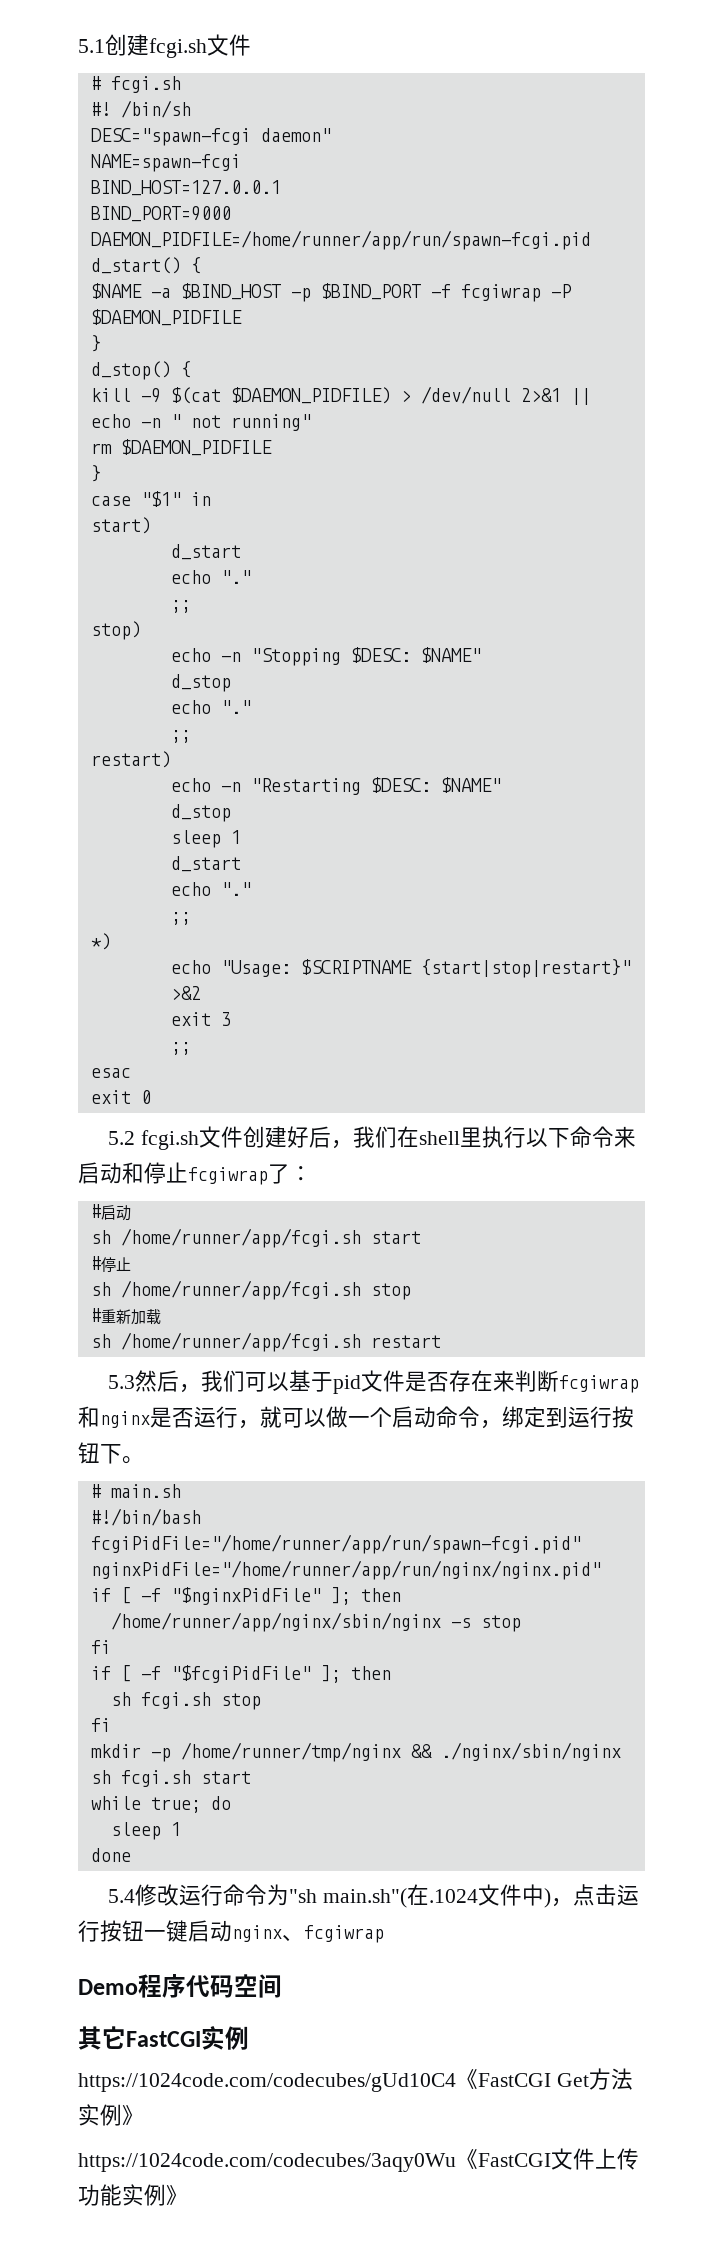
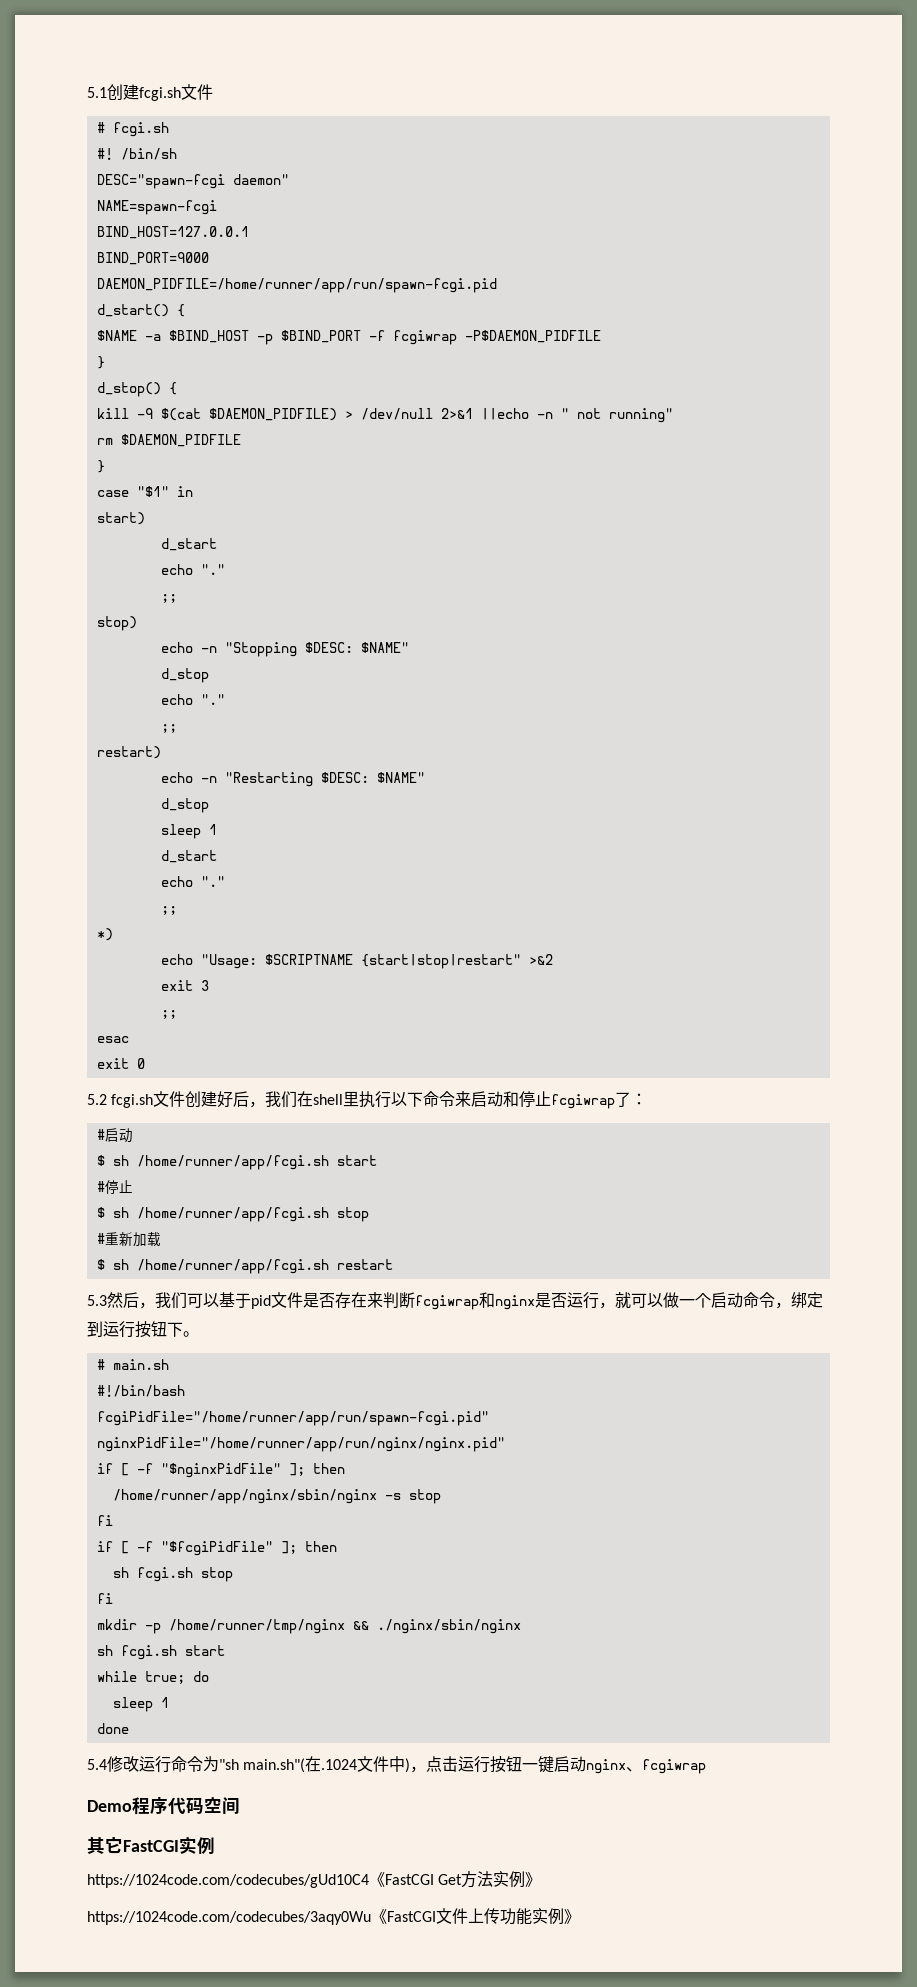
- $NAME -a $BIND_HOST -p $BIND_PORT -f fcgiwrap -P $DAEMON_PIDFILE
+ $NAME -a $BIND_HOST -p $BIND_PORT -f fcgiwrap -P$DAEMON_PIDFILE
- kill -9 $(cat $DAEMON_PIDFILE) > /dev/null 2>&1 || echo -n " not running"
+ kill -9 $(cat $DAEMON_PIDFILE) > /dev/null 2>&1 ||echo -n " not running"
- echo "Usage: $SCRIPTNAME {start|stop|restart}" >&2
+ echo "Usage: $SCRIPTNAME {start|stop|restart" >&2
- sh /home/runner/app/fcgi.sh start
+ $ sh /home/runner/app/fcgi.sh start
- sh /home/runner/app/fcgi.sh stop
+ $ sh /home/runner/app/fcgi.sh stop
- sh /home/runner/app/fcgi.sh restart
+ $ sh /home/runner/app/fcgi.sh restart

